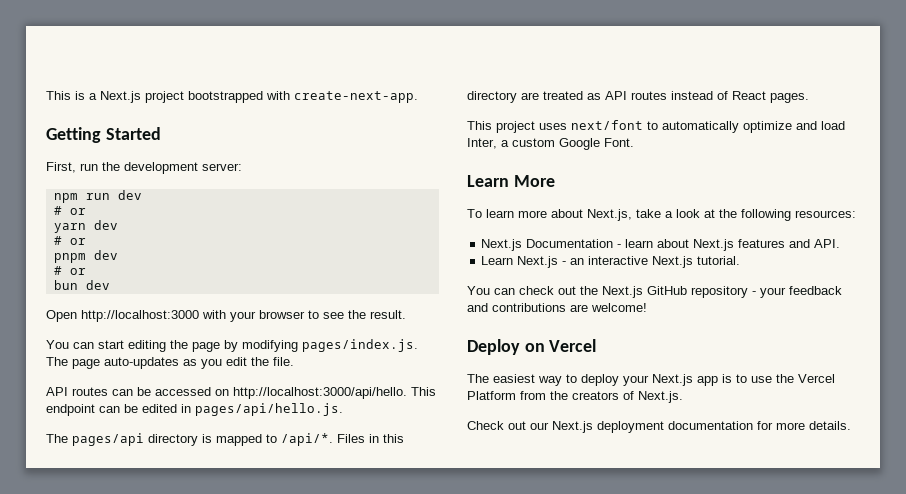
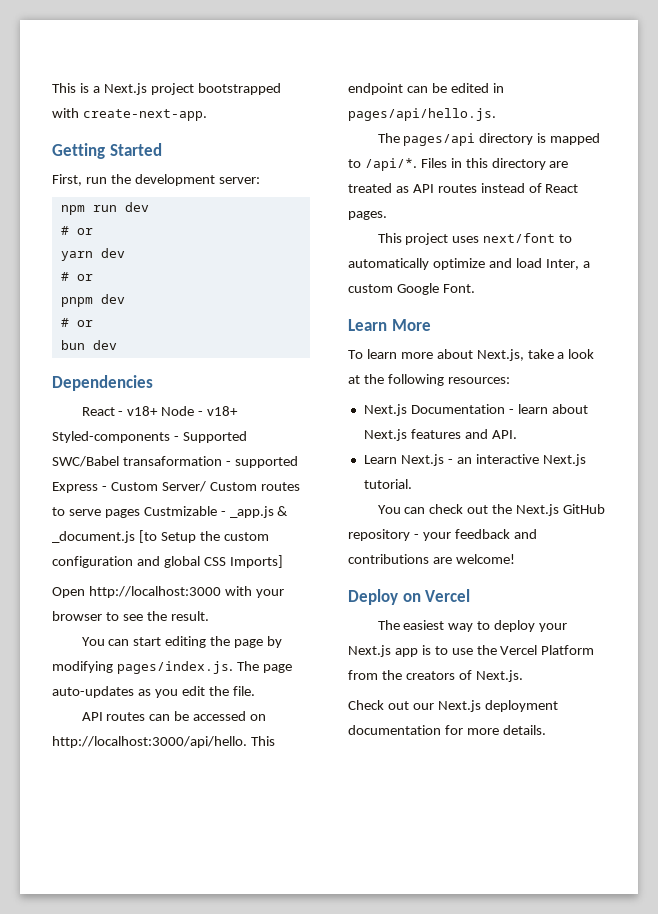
+ Dependencies
+ React - v18+ Node - v18+ Styled-components - Supported SWC/Babel transaformation - supported Express - Custom Server/ Custom routes to serve pages Custmizable - _app.js & _document.js [to Setup the custom configuration and global CSS Imports]

